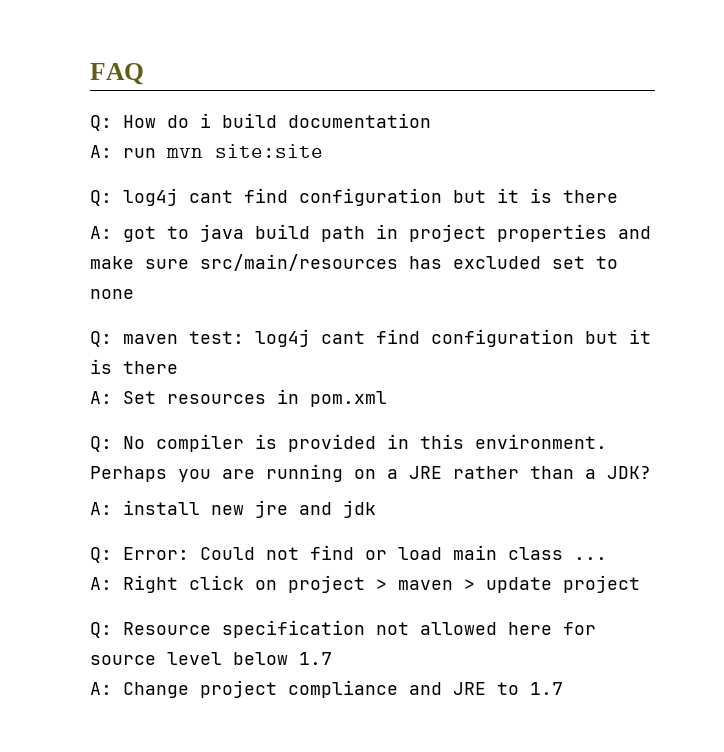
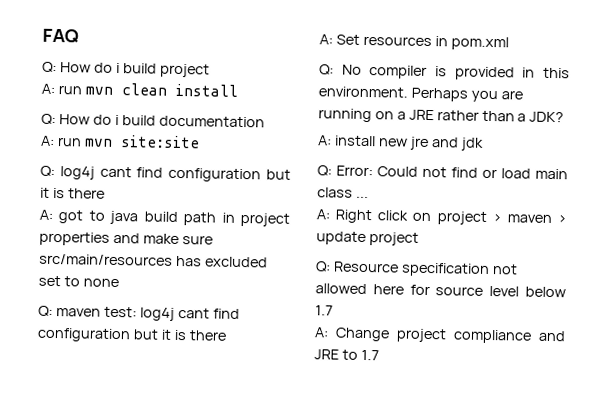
+ Q: How do i build project
+ A: run mvn clean install

